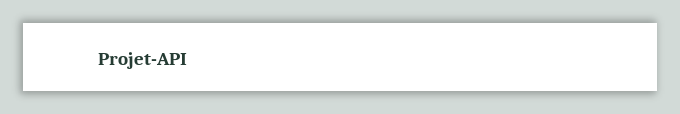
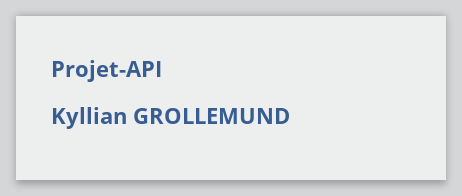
+ Kyllian GROLLEMUND

